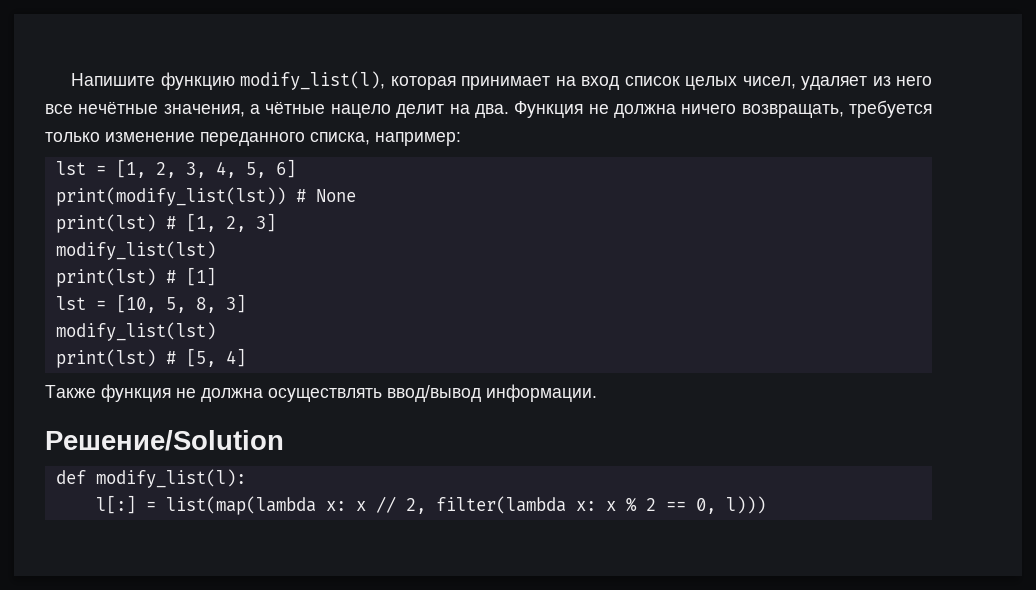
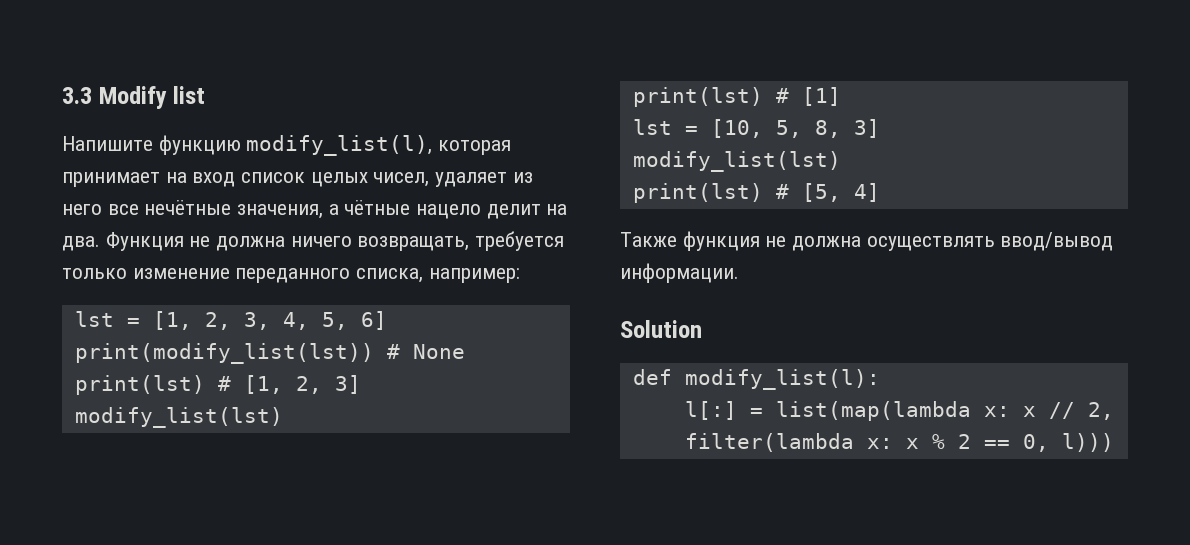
+ 3.3 Modify list
- Решение/Solution
+ Solution

